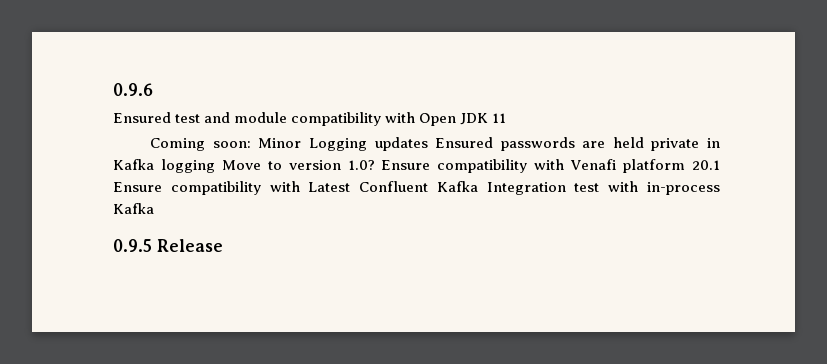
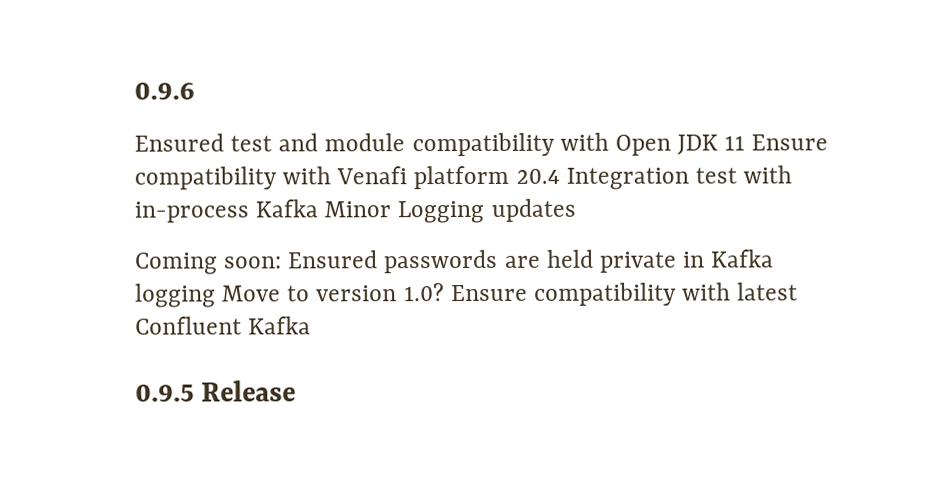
- Ensured test and module compatibility with Open JDK 11
+ Ensured test and module compatibility with Open JDK 11 Ensure compatibility with Venafi platform 20.4 Integration test with in-process Kafka Minor Logging updates
- Coming soon: Minor Logging updates Ensured passwords are held private in Kafka logging Move to version 1.0?
+ Coming soon: Ensured passwords are held private in Kafka logging Move to version 1.0?
- Ensure compatibility with Venafi platform 20.1 Ensure compatibility with Latest Confluent Kafka Integration test with in-process Kafka
+ Ensure compatibility with latest Confluent Kafka

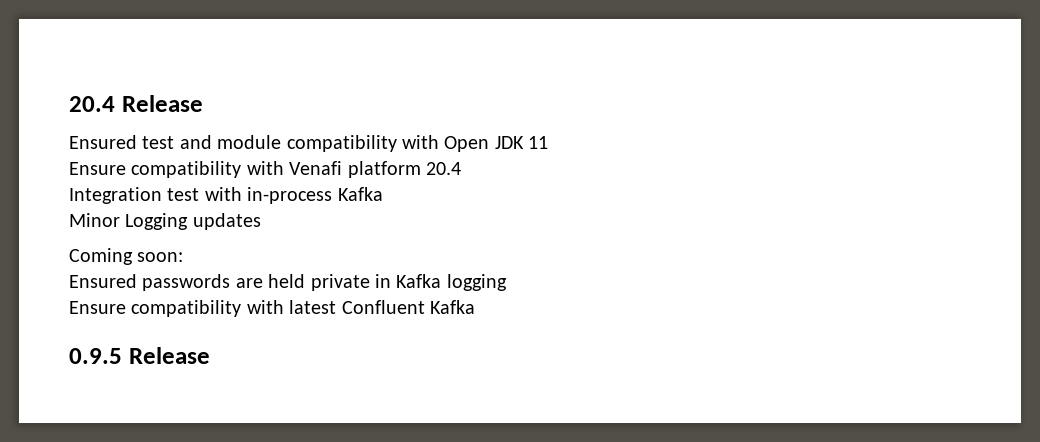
- 0.9.6
+ 20.4 Release
- Ensured test and module compatibility with Open JDK 11 Ensure compatibility with Venafi platform 20.4 Integration test with in-process Kafka Minor Logging updates
+ Ensured test and module compatibility with Open JDK 11
+ Ensure compatibility with Venafi platform 20.4
+ Integration test with in-process Kafka
+ Minor Logging updates
- Coming soon: Ensured passwords are held private in Kafka logging Move to version 1.0? Ensure compatibility with latest Confluent Kafka
+ Coming soon:
+ Ensured passwords are held private in Kafka logging
+ Ensure compatibility with latest Confluent Kafka

